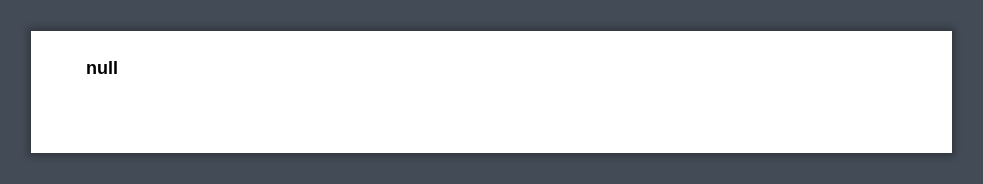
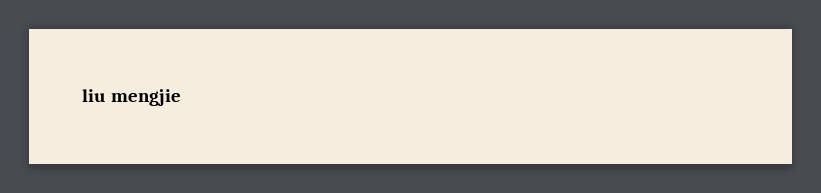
- null
+ liu mengjie

